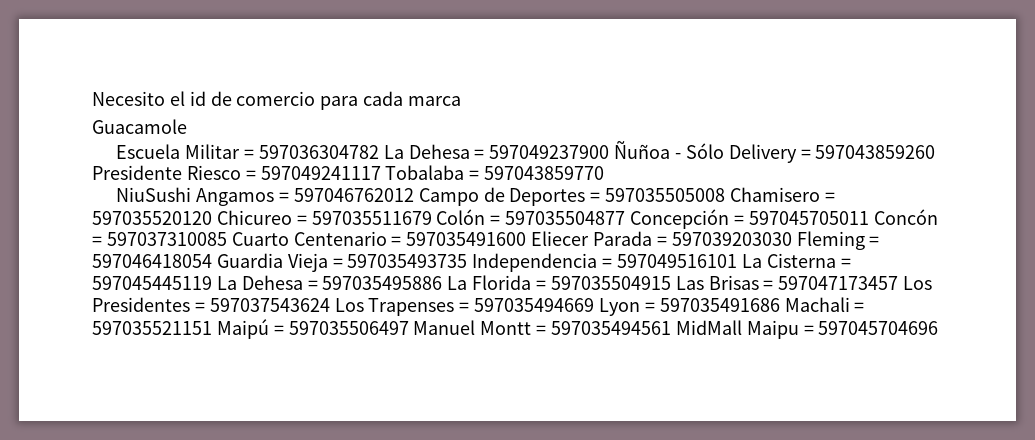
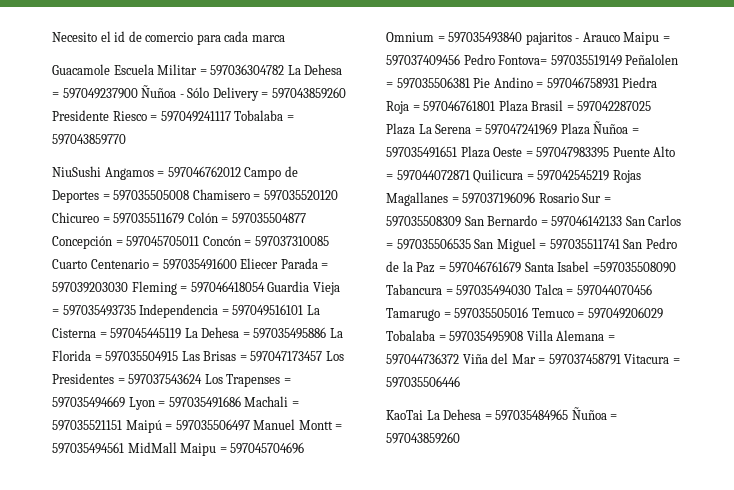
- Guacamole
- Escuela Militar = 597036304782 La Dehesa = 597049237900 Ñuñoa - Sólo Delivery = 597043859260 Presidente Riesco = 597049241117 Tobalaba = 597043859770
+ Guacamole Escuela Militar = 597036304782 La Dehesa = 597049237900 Ñuñoa - Sólo Delivery = 597043859260 Presidente Riesco = 597049241117 Tobalaba = 597043859770
- NiuSushi Angamos = 597046762012 Campo de Deportes = 597035505008 Chamisero = 597035520120 Chicureo = 597035511679 Colón = 597035504877 Concepción = 597045705011 Concón = 597037310085 Cuarto Centenario = 597035491600 Eliecer Parada = 597039203030 Fleming = 597046418054 Guardia Vieja = 597035493735 Independencia = 597049516101 La Cisterna = 597045445119 La Dehesa = 597035495886 La Florida = 597035504915 Las Brisas = 597047173457 Los Presidentes = 597037543624 Los Trapenses = 597035494669 Lyon = 597035491686 Machali = 597035521151 Maipú = 597035506497 Manuel Montt = 597035494561 MidMall Maipu = 597045704696
+ NiuSushi Angamos = 597046762012 Campo de Deportes = 597035505008 Chamisero = 597035520120 Chicureo = 597035511679 Colón = 597035504877 Concepción = 597045705011 Concón = 597037310085 Cuarto Centenario = 597035491600 Eliecer Parada = 597039203030 Fleming = 597046418054 Guardia Vieja = 597035493735 Independencia = 597049516101 La Cisterna = 597045445119 La Dehesa = 597035495886 La Florida = 597035504915 Las Brisas = 597047173457 Los Presidentes = 597037543624 Los Trapenses = 597035494669 Lyon = 597035491686 Machali = 597035521151 Maipú = 597035506497 Manuel Montt = 597035494561 MidMall Maipu = 597045704696 Omnium = 597035493840 pajaritos - Arauco Maipu = 597037409456 Pedro Fontova= 597035519149 Peñalolen = 597035506381 Pie Andino = 597046758931 Piedra Roja = 597046761801 Plaza Brasil = 597042287025 Plaza La Serena = 597047241969 Plaza Ñuñoa = 597035491651 Plaza Oeste = 597047983395 Puente Alto = 597044072871 Quilicura = 597042545219 Rojas Magallanes = 597037196096 Rosario Sur = 597035508309 San Bernardo = 597046142133 San Carlos = 597035506535 San Miguel = 597035511741 San Pedro de la Paz = 597046761679 Santa Isabel =597035508090 Tabancura = 597035494030 Talca = 597044070456 Tamarugo = 597035505016 Temuco = 597049206029 Tobalaba = 597035495908 Villa Alemana = 597044736372 Viña del Mar = 597037458791 Vitacura = 597035506446
+ KaoTai La Dehesa = 597035484965 Ñuñoa = 597043859260

